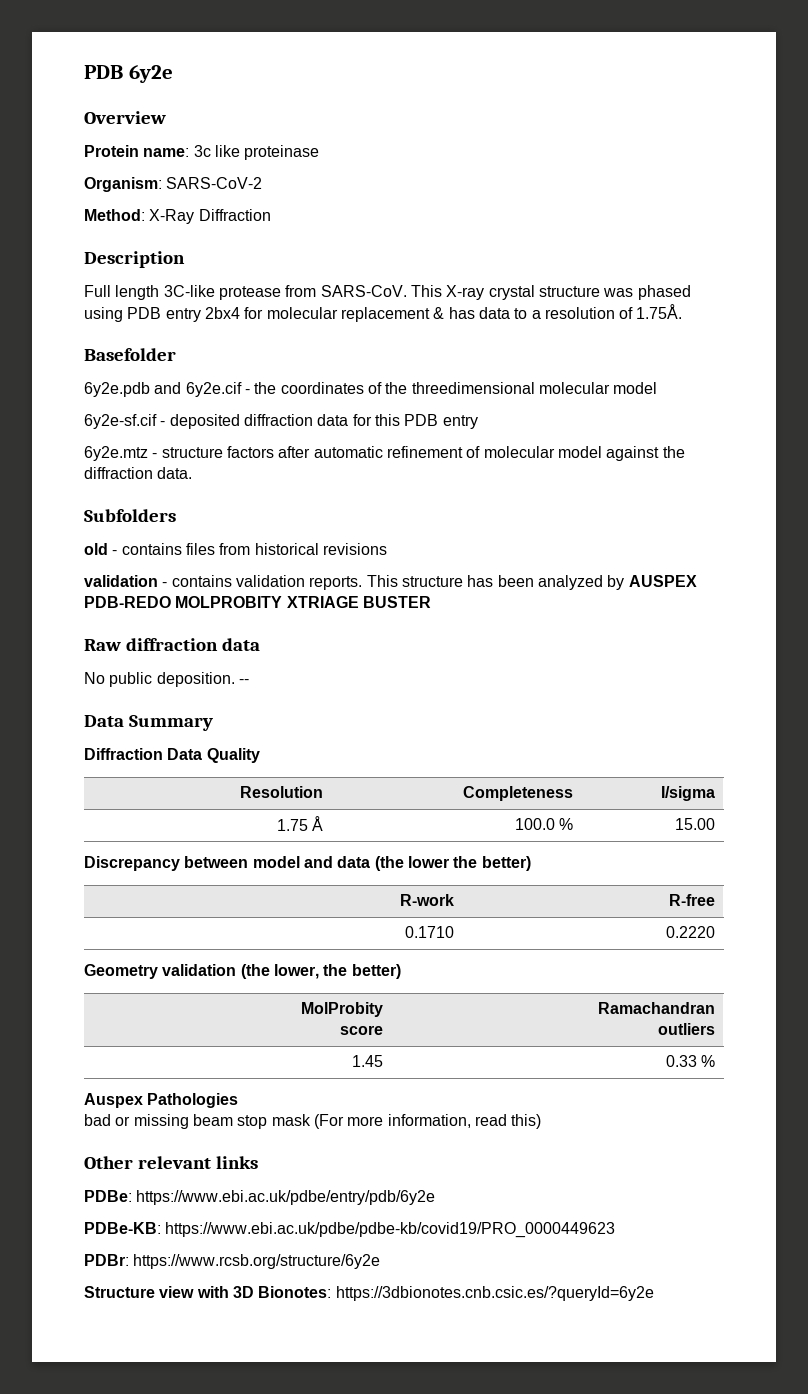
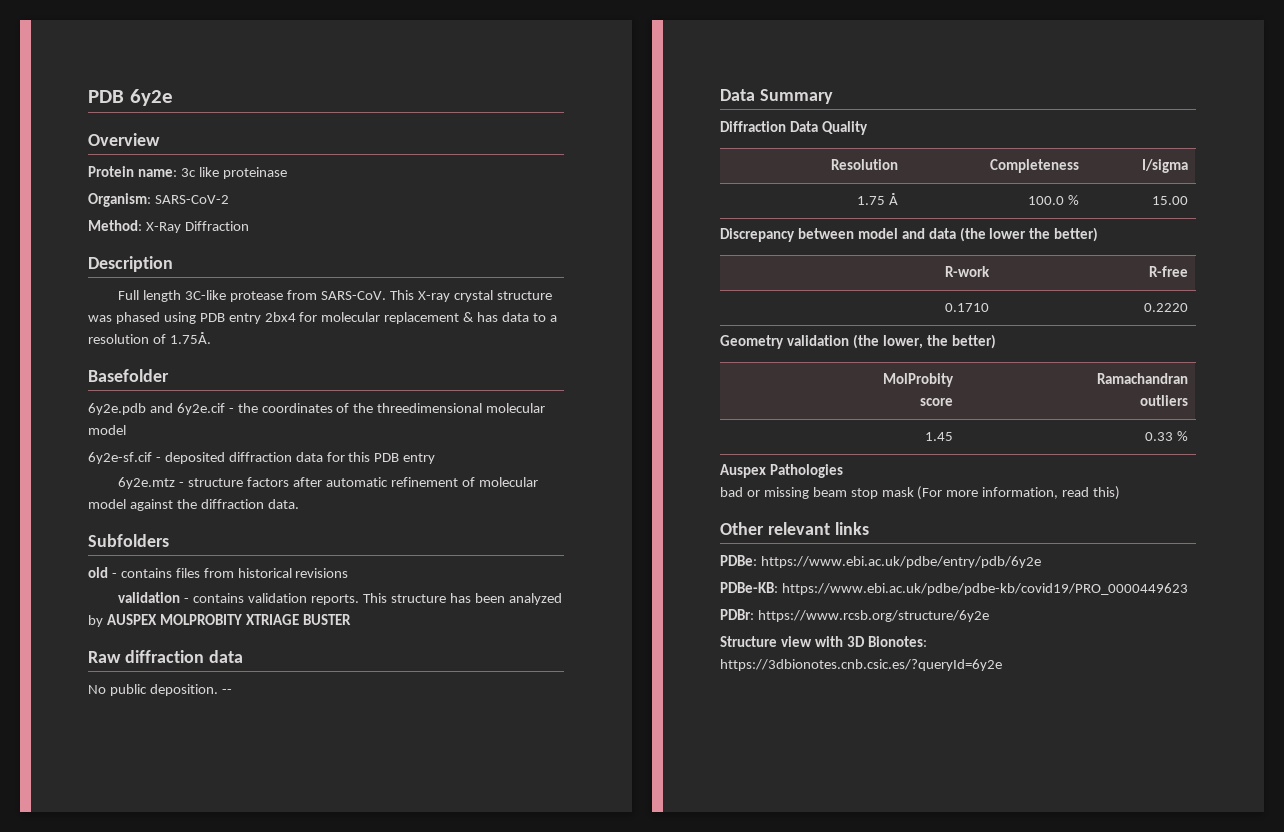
- This structure has been analyzed by AUSPEX PDB-REDO MOLPROBITY XTRIAGE BUSTER
+ This structure has been analyzed by AUSPEX MOLPROBITY XTRIAGE BUSTER

